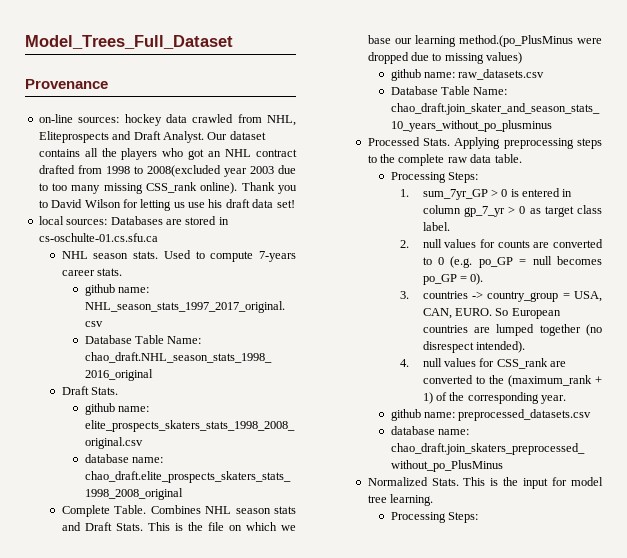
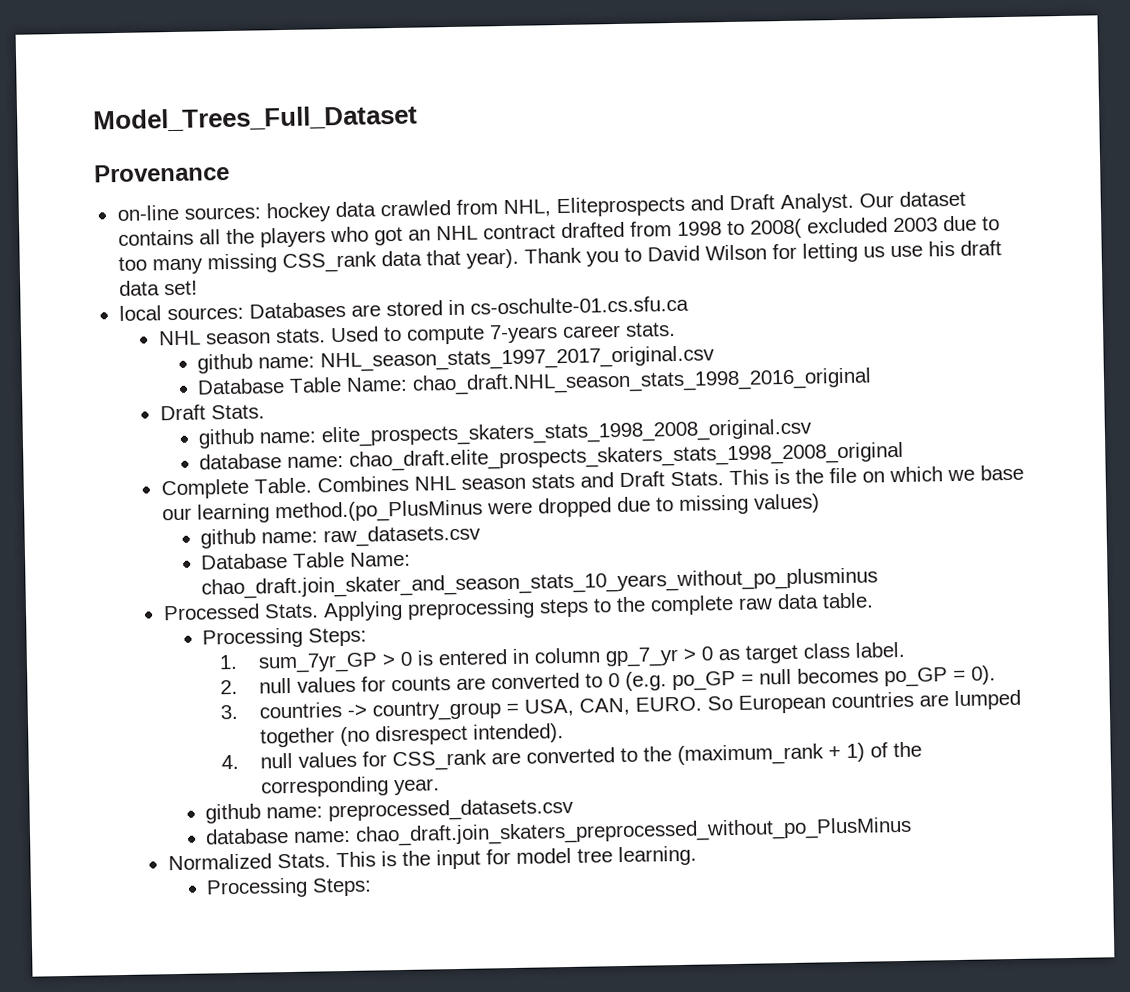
- Our dataset contains all the players who got an NHL contract drafted from 1998 to 2008(excluded year 2003 due to too many missing CSS_rank online).
+ Our dataset contains all the players who got an NHL contract drafted from 1998 to 2008( excluded 2003 due to too many missing CSS_rank data that year).

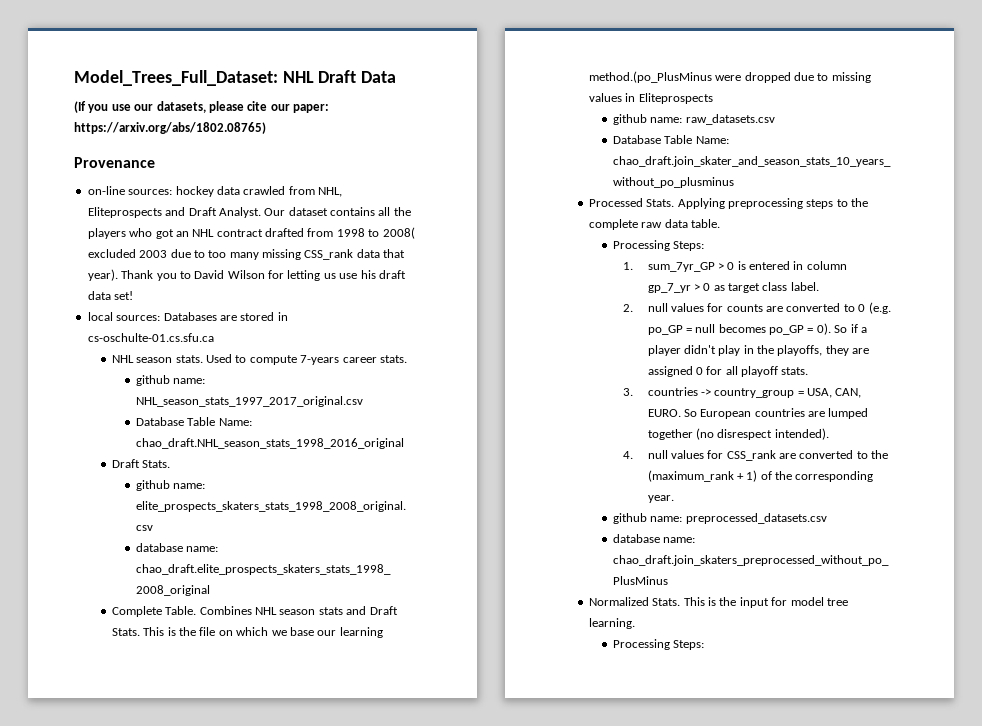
- Model_Trees_Full_Dataset
+ Model_Trees_Full_Dataset: NHL Draft Data
+ (If you use our datasets, please cite our paper: https://arxiv.org/abs/1802.08765)
- This is the file on which we base our learning method.(po_PlusMinus were dropped due to missing values)
+ This is the file on which we base our learning method.(po_PlusMinus were dropped due to missing values in Eliteprospects
+ So if a player didn't play in the playoffs, they are assigned 0 for all playoff stats.

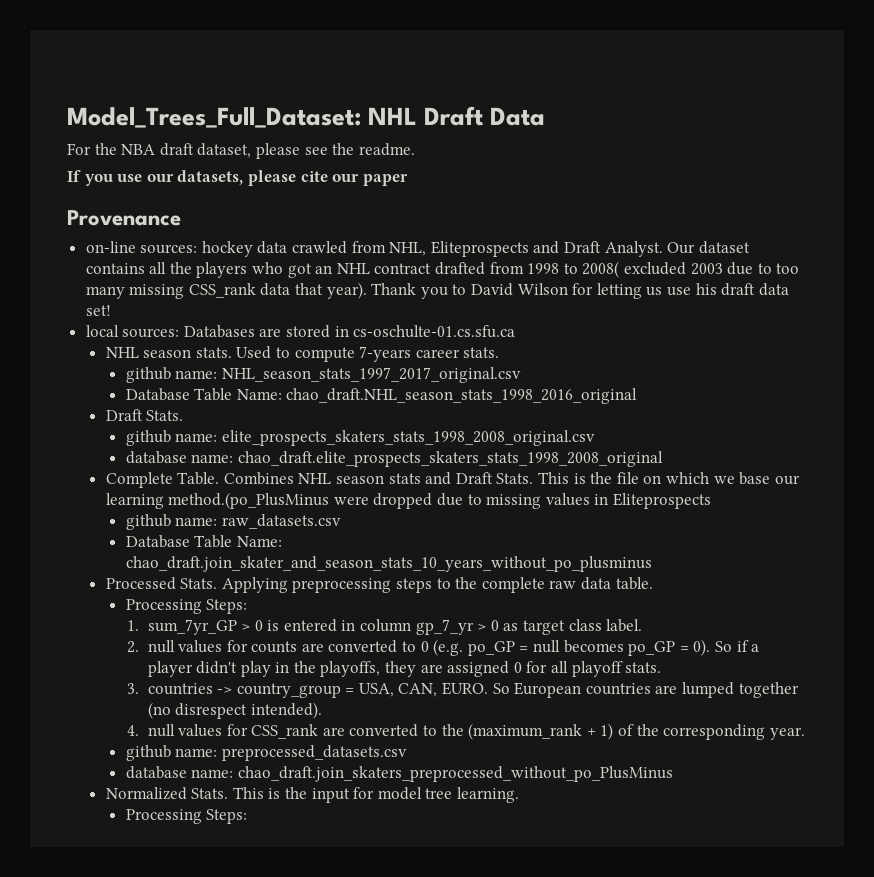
- (If you use our datasets, please cite our paper: https://arxiv.org/abs/1802.08765)
+ For the NBA draft dataset, please see the readme.
+ If you use our datasets, please cite our paper

